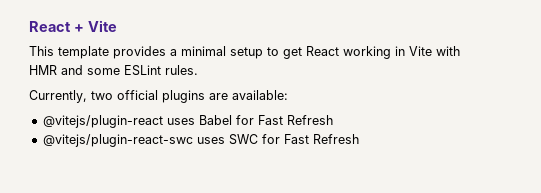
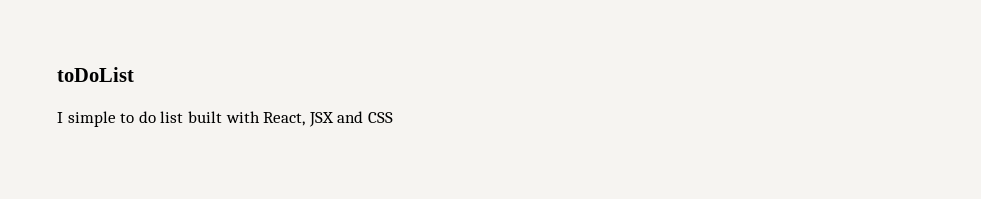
- React + Vite
- This template provides a minimal setup to get React working in Vite with HMR and some ESLint rules.
- Currently, two official plugins are available:
- @vitejs/plugin-react uses Babel for Fast Refresh
- @vitejs/plugin-react-swc uses SWC for Fast Refresh
+ toDoList
+ I simple to do list built with React, JSX and CSS

